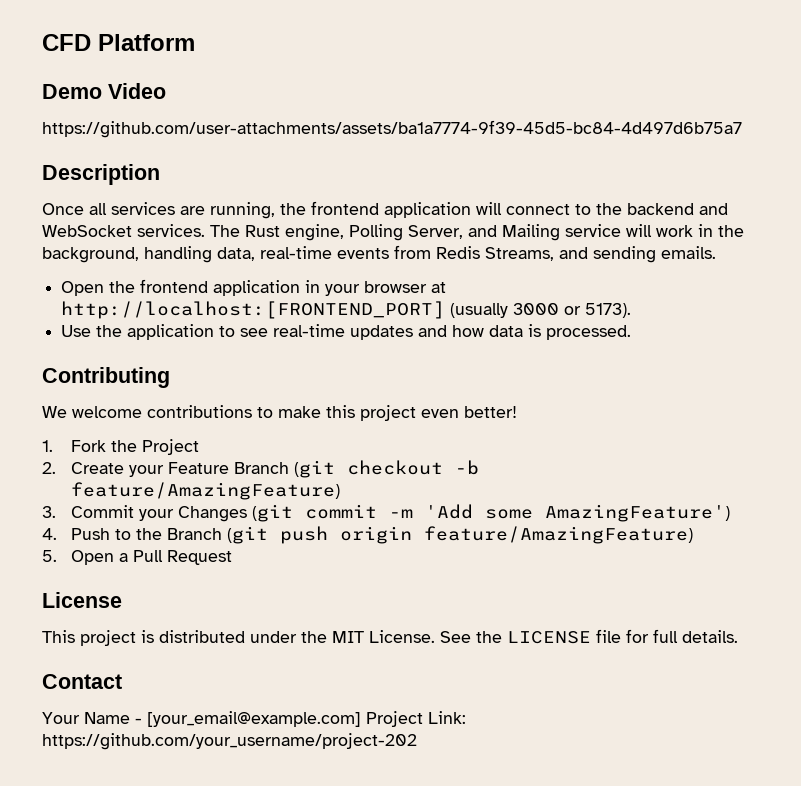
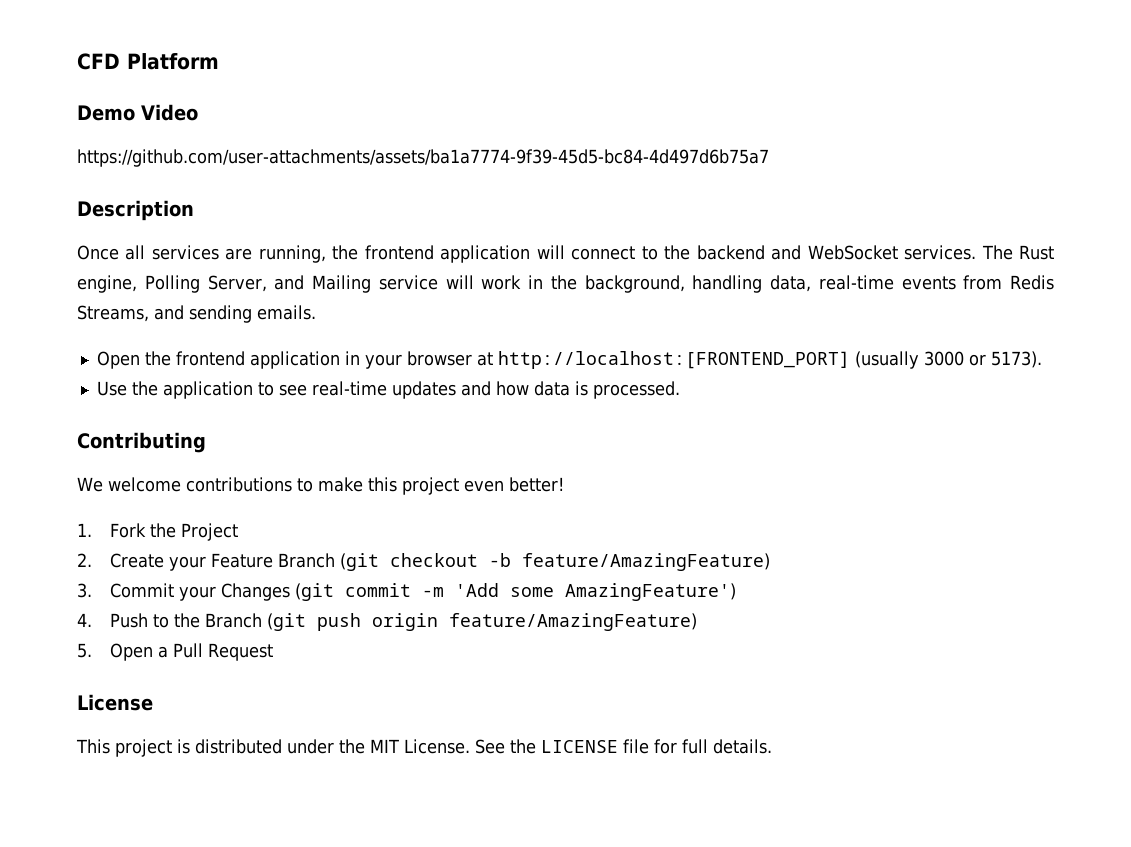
- Contact
- Your Name - [your_email@example.com] Project Link: https://github.com/your_username/project-202

